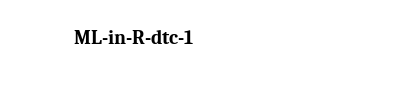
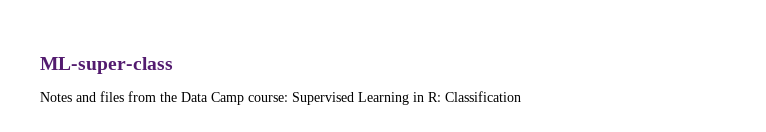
- ML-in-R-dtc-1
+ ML-super-class
+ Notes and files from the Data Camp course: Supervised Learning in R: Classification

